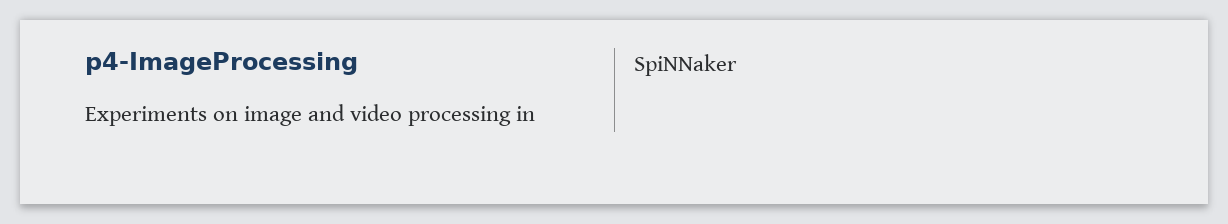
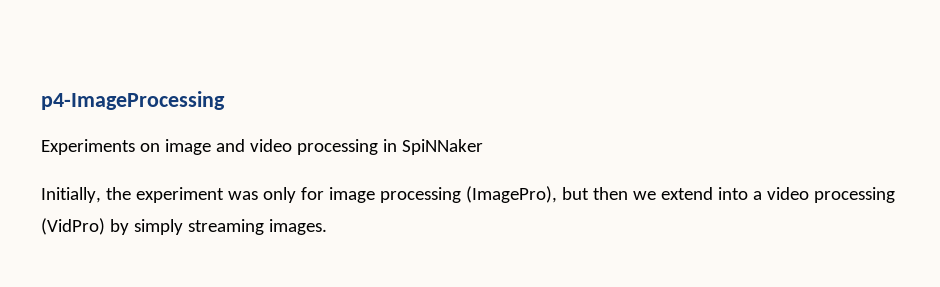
+ Initially, the experiment was only for image processing (ImagePro), but then we extend into a video processing (VidPro) by simply streaming images.

